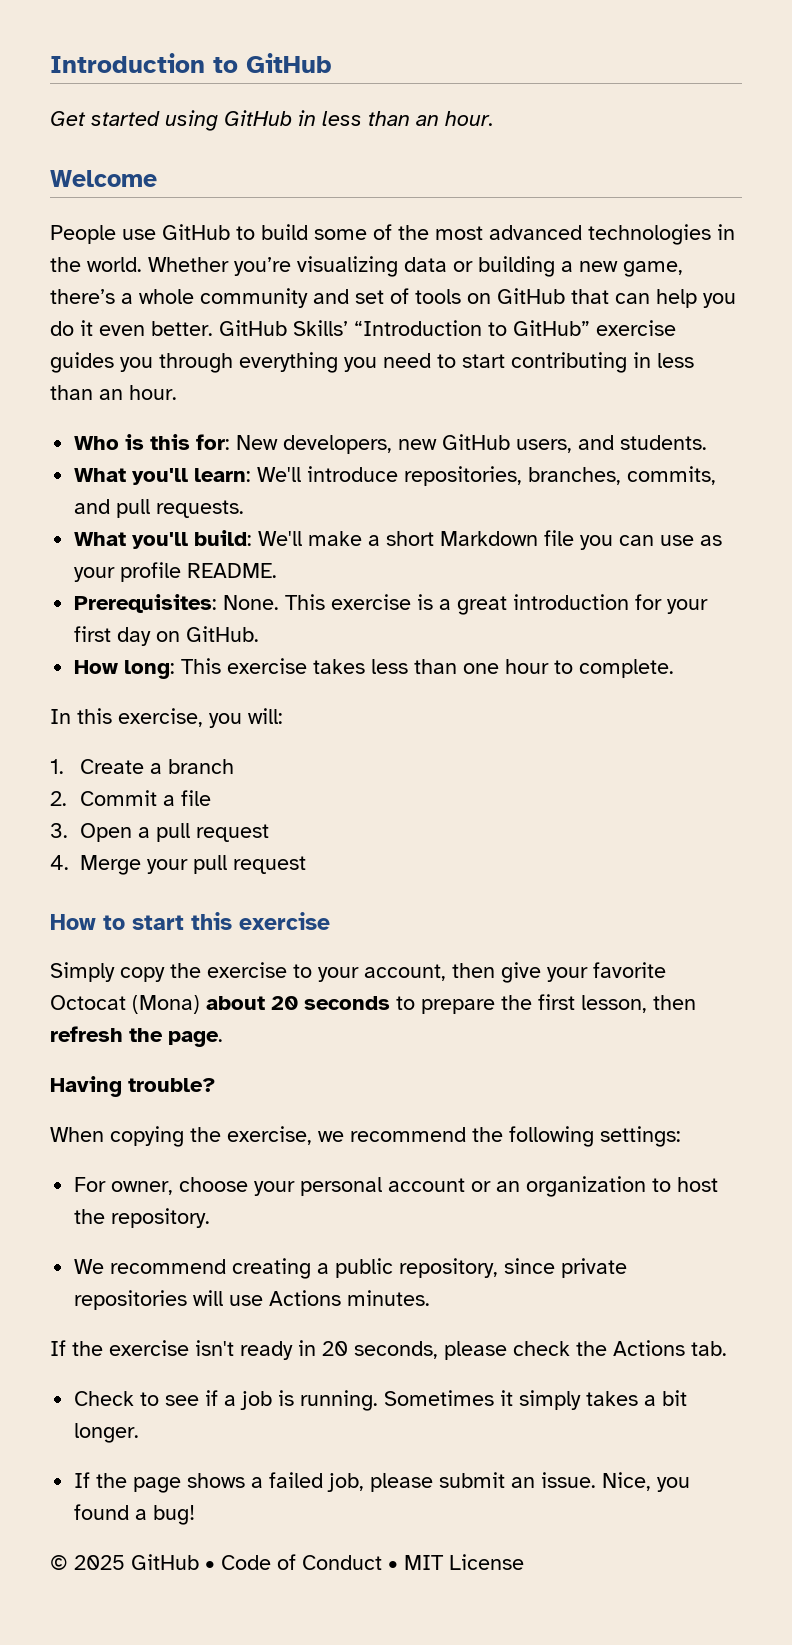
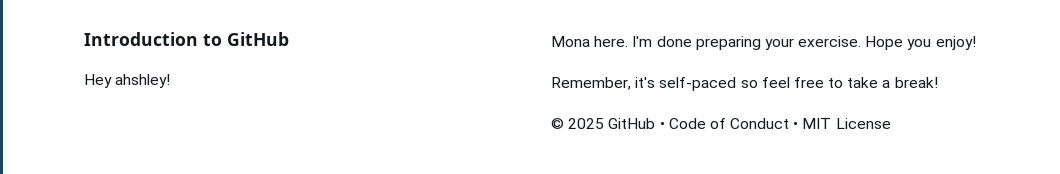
- Get started using GitHub in less than an hour.
- Welcome
- People use GitHub to build some of the most advanced technologies in the world. Whether you’re visualizing data or building a new game, there’s a whole community and set of tools on GitHub that can help you do it even better. GitHub Skills’ “Introduction to GitHub” exercise guides you through everything you need to start contributing in less than an hour.
- Who is this for: New developers, new GitHub users, and students.
- What you'll learn: We'll introduce repositories, branches, commits, and pull requests.
- What you'll build: We'll make a short Markdown file you can use as your profile README.
- Prerequisites: None. This exercise is a great introduction for your first day on GitHub.
- How long: This exercise takes less than one hour to complete.
- In this exercise, you will:
- 1. Create a branch
- 2. Commit a file
- 3. Open a pull request
- 4. Merge your pull request
- How to start this exercise
- Simply copy the exercise to your account, then give your favorite Octocat (Mona) about 20 seconds to prepare the first lesson, then refresh the page.
- Having trouble?
- When copying the exercise, we recommend the following settings:
- For owner, choose your personal account or an organization to host the repository.
- We recommend creating a public repository, since private repositories will use Actions minutes.
- If the exercise isn't ready in 20 seconds, please check the Actions tab.
- Check to see if a job is running. Sometimes it simply takes a bit longer.
- If the page shows a failed job, please submit an issue. Nice, you found a bug!
+ Hey ahshley!
+ Mona here. I'm done preparing your exercise. Hope you enjoy!
+ Remember, it's self-paced so feel free to take a break!

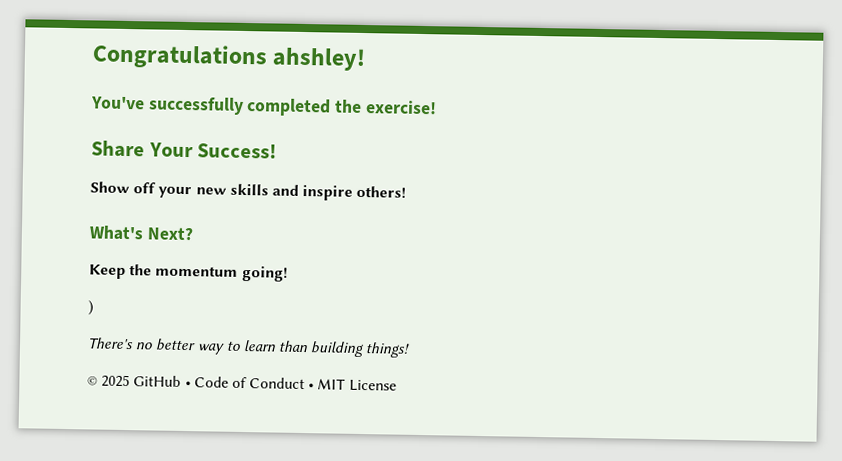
- Introduction to GitHub
- Hey ahshley!
- Mona here. I'm done preparing your exercise. Hope you enjoy!
- Remember, it's self-paced so feel free to take a break!
+ Congratulations ahshley!
+ You've successfully completed the exercise!
+ Share Your Success!
+ Show off your new skills and inspire others!
+ What's Next?
+ Keep the momentum going!
+ )
+ There's no better way to learn than building things!

